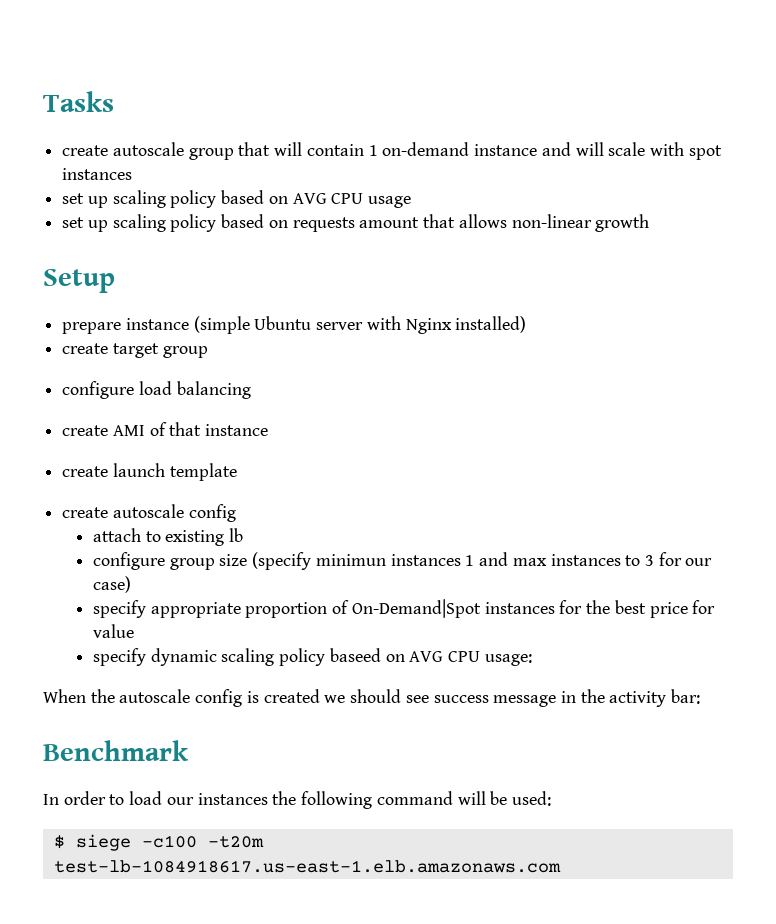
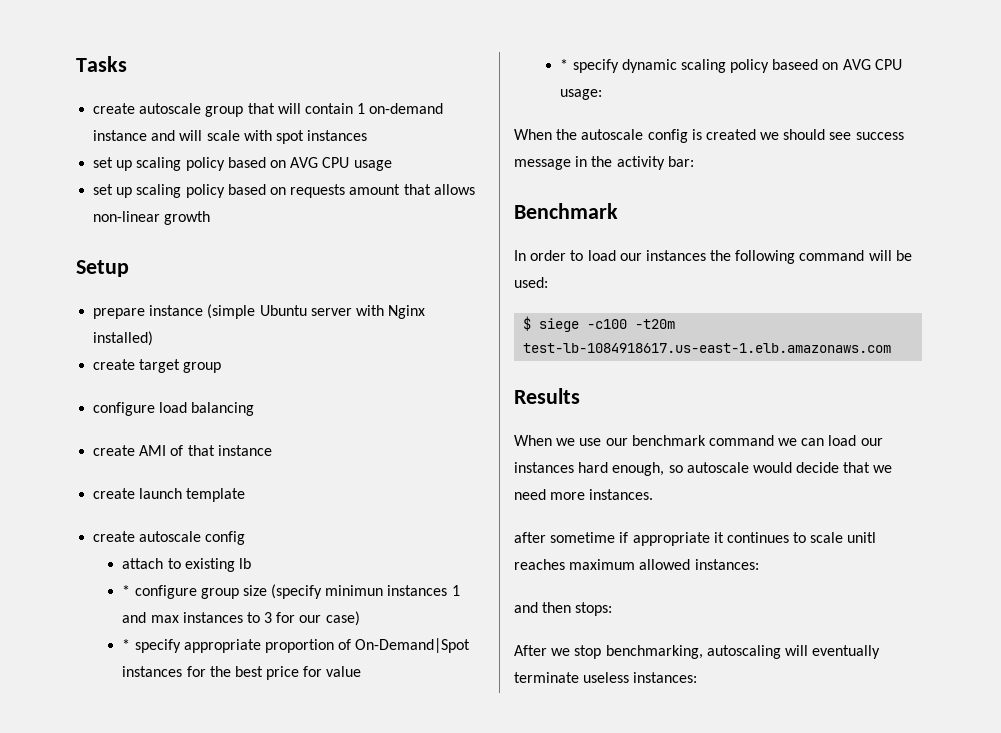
- configure group size (specify minimun instances 1 and max instances to 3 for our case)
+ * configure group size (specify minimun instances 1 and max instances to 3 for our case)
- specify appropriate proportion of On-Demand|Spot instances for the best price for value
+ * specify appropriate proportion of On-Demand|Spot instances for the best price for value
- specify dynamic scaling policy baseed on AVG CPU usage:
+ * specify dynamic scaling policy baseed on AVG CPU usage:
+ Results
+ When we use our benchmark command we can load our instances hard enough, so autoscale would decide that we need more instances.
+ after sometime if appropriate it continues to scale unitl reaches maximum allowed instances:
+ and then stops:
+ After we stop benchmarking, autoscaling will eventually terminate useless instances:

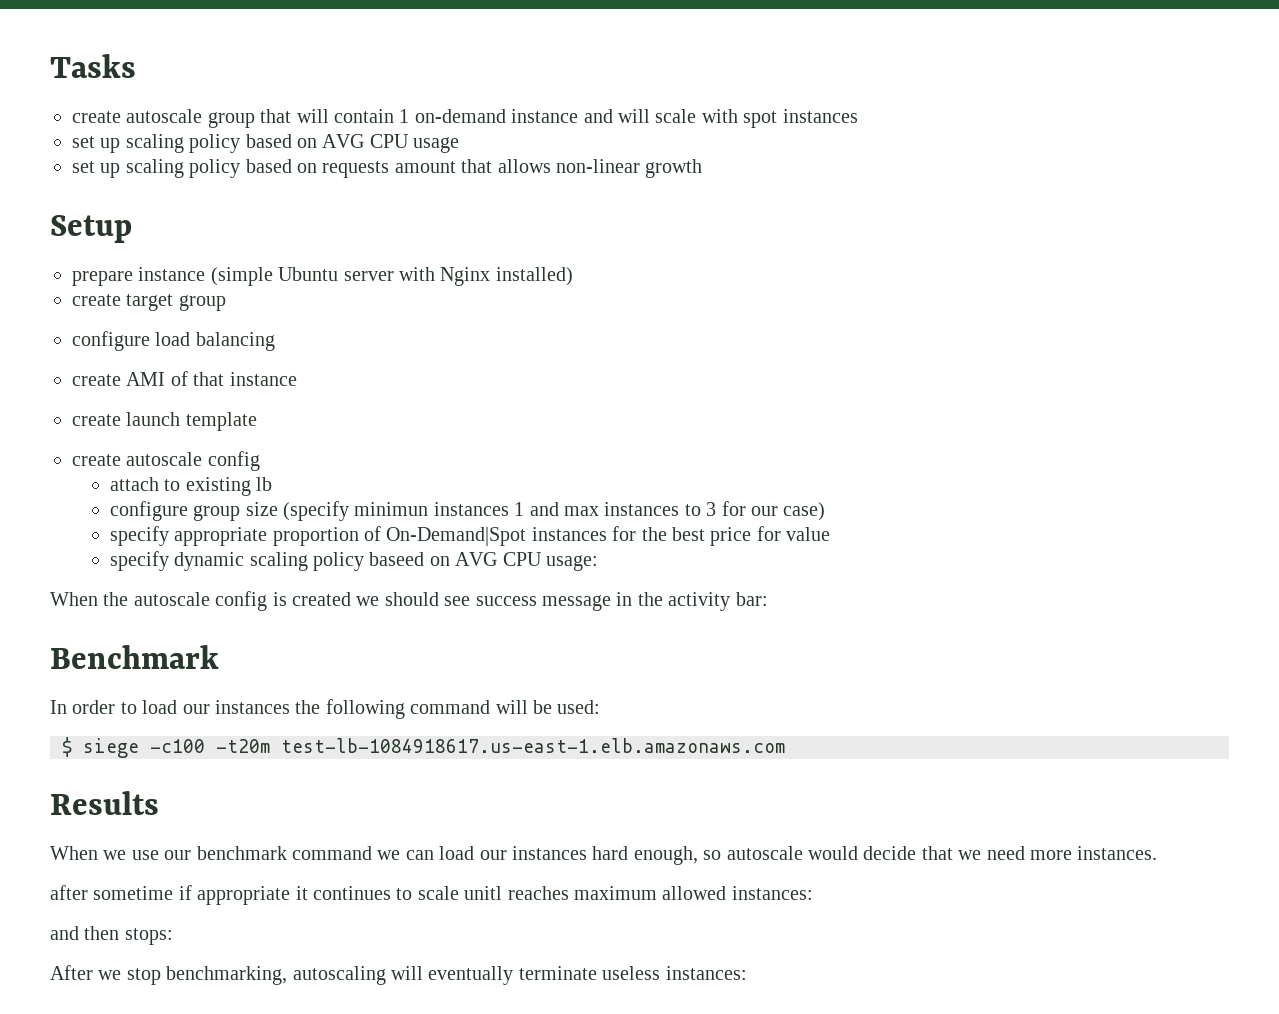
- * configure group size (specify minimun instances 1 and max instances to 3 for our case)
+ configure group size (specify minimun instances 1 and max instances to 3 for our case)
- * specify appropriate proportion of On-Demand|Spot instances for the best price for value
+ specify appropriate proportion of On-Demand|Spot instances for the best price for value
- * specify dynamic scaling policy baseed on AVG CPU usage:
+ specify dynamic scaling policy baseed on AVG CPU usage:

